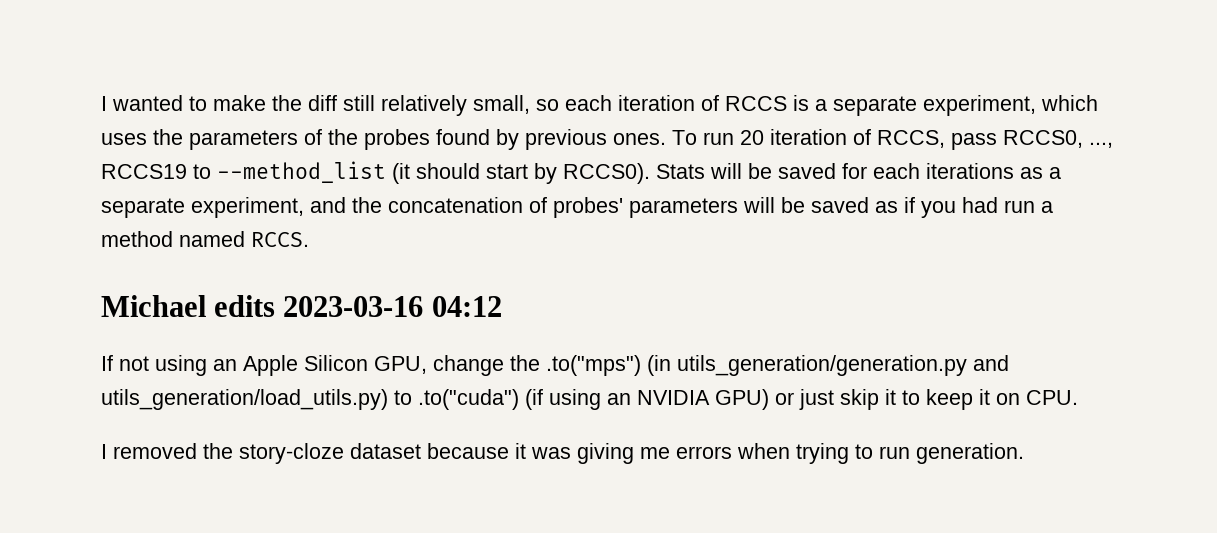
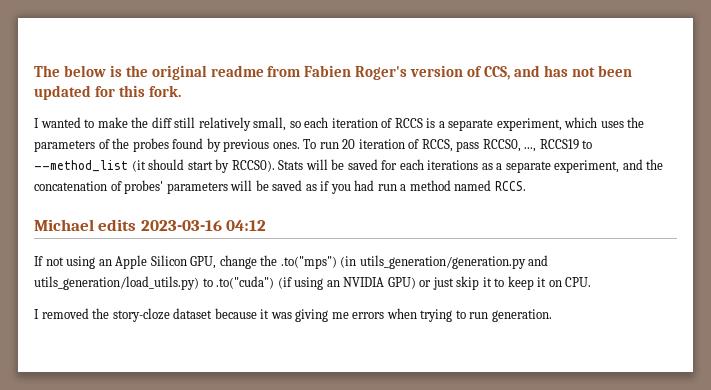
+ The below is the original readme from Fabien Roger's version of CCS, and has not been updated for this fork.

